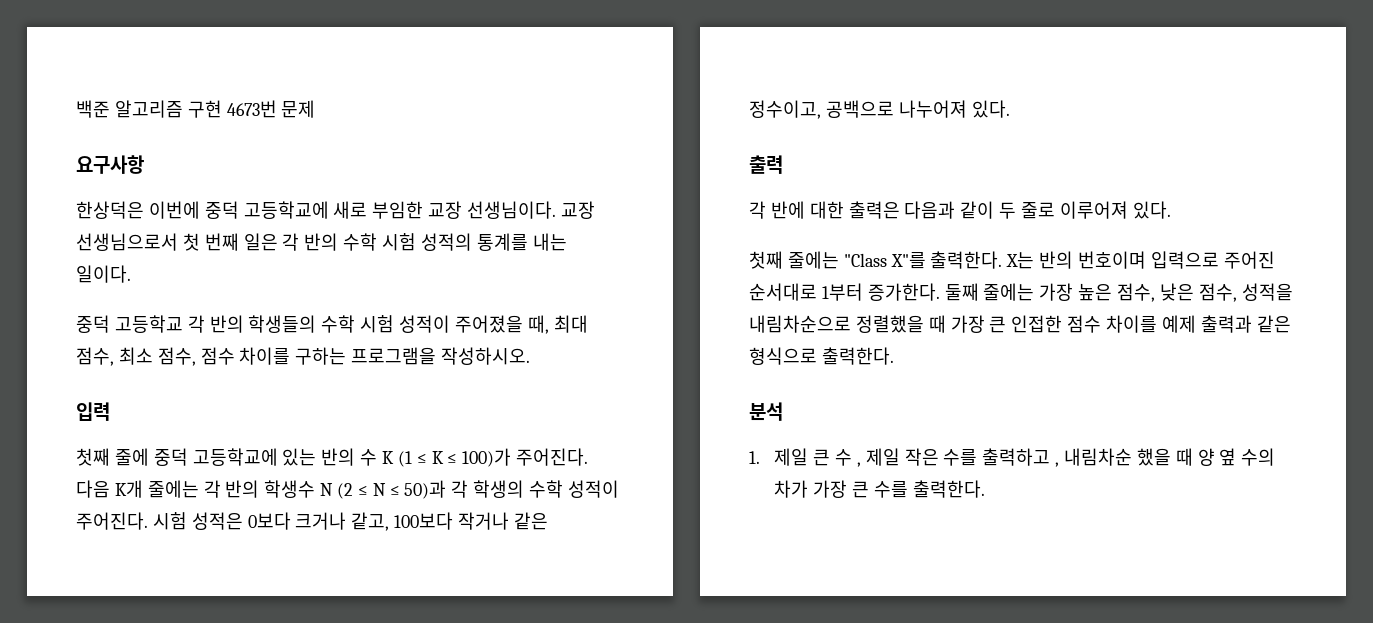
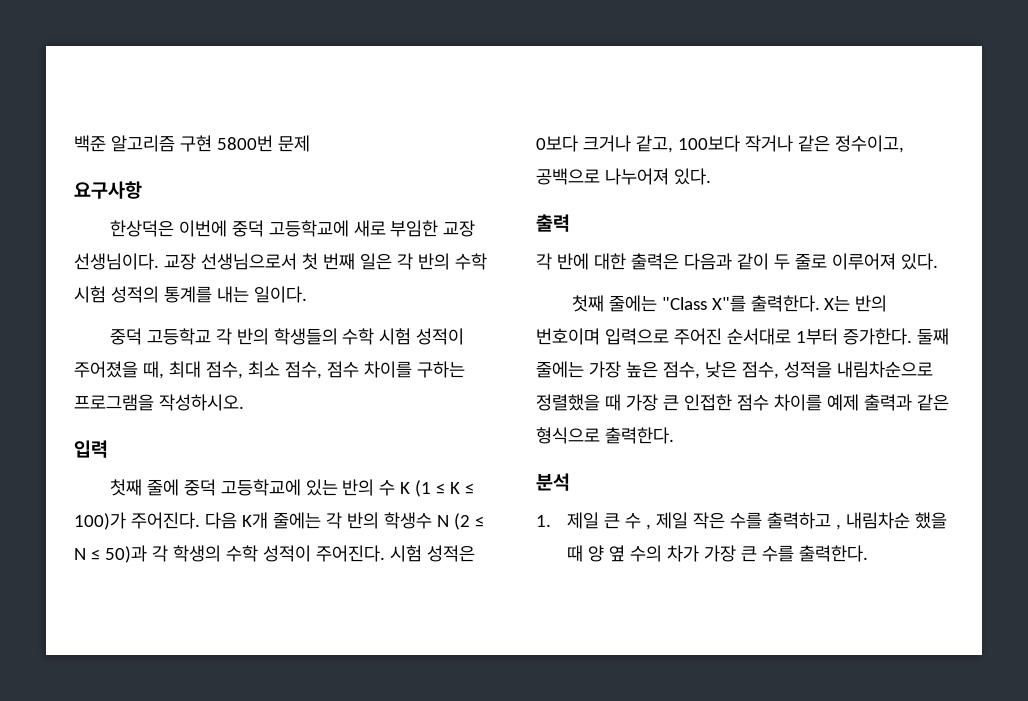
- 백준 알고리즘 구현 4673번 문제
+ 백준 알고리즘 구현 5800번 문제

